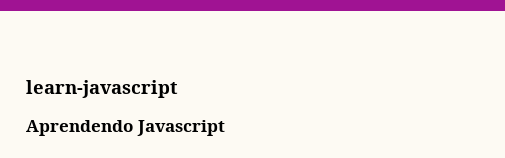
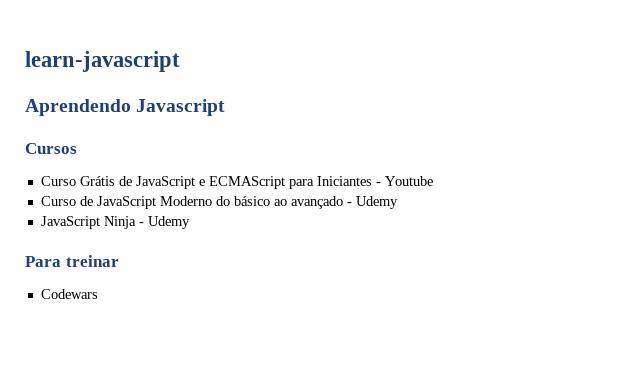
+ Cursos
+ Curso Grátis de JavaScript e ECMAScript para Iniciantes - Youtube
+ Curso de JavaScript Moderno do básico ao avançado - Udemy
+ JavaScript Ninja - Udemy
+ Para treinar
+ Codewars

